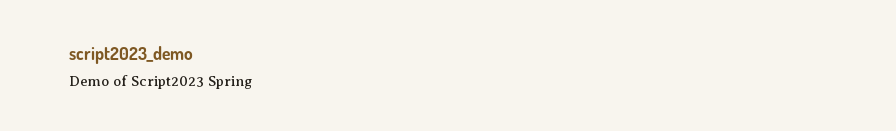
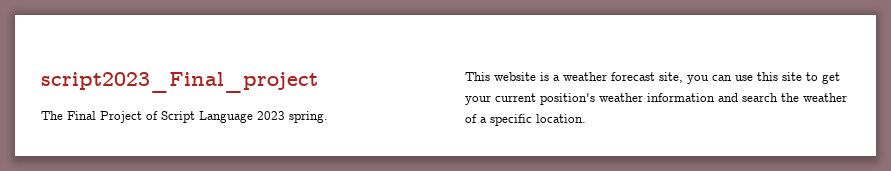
- script2023_demo
- Demo of Script2023 Spring
+ script2023_Final_project
+ The Final Project of Script Language 2023 spring.
+ This website is a weather forecast site, you can use this site to get your current position's weather information and search the weather of a specific location.

